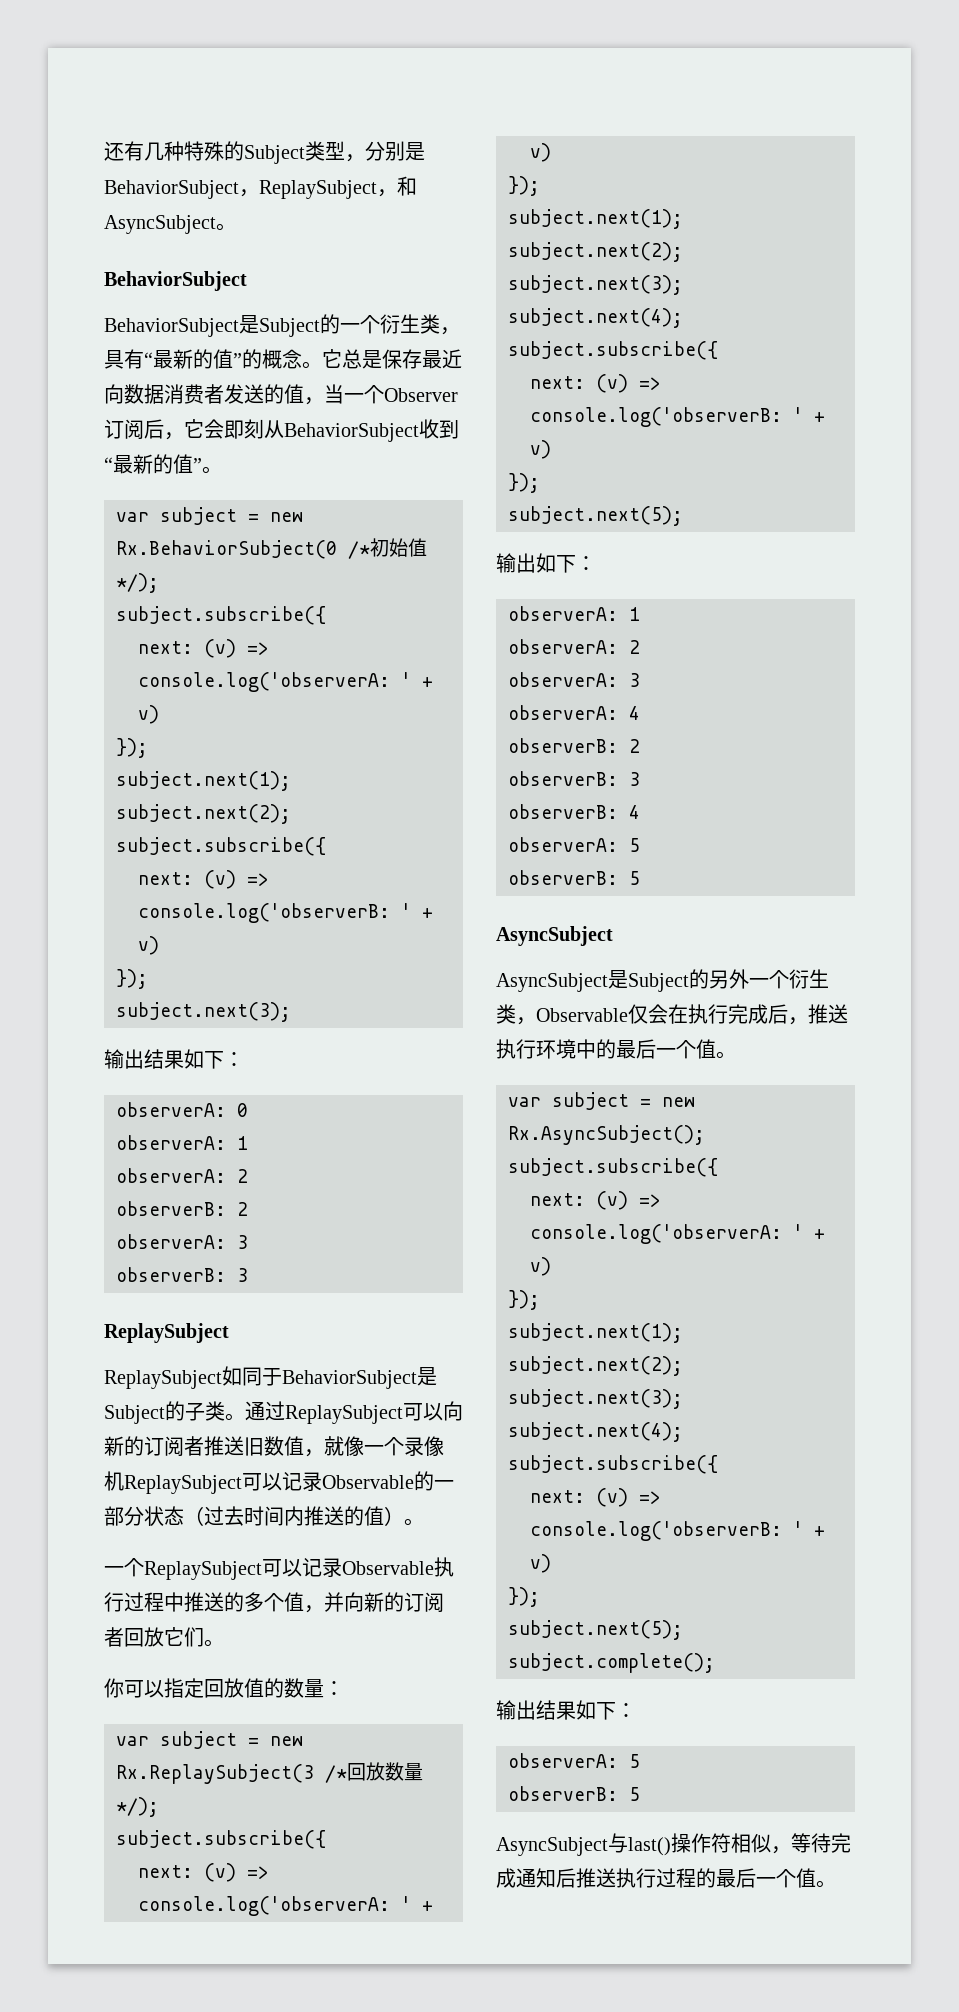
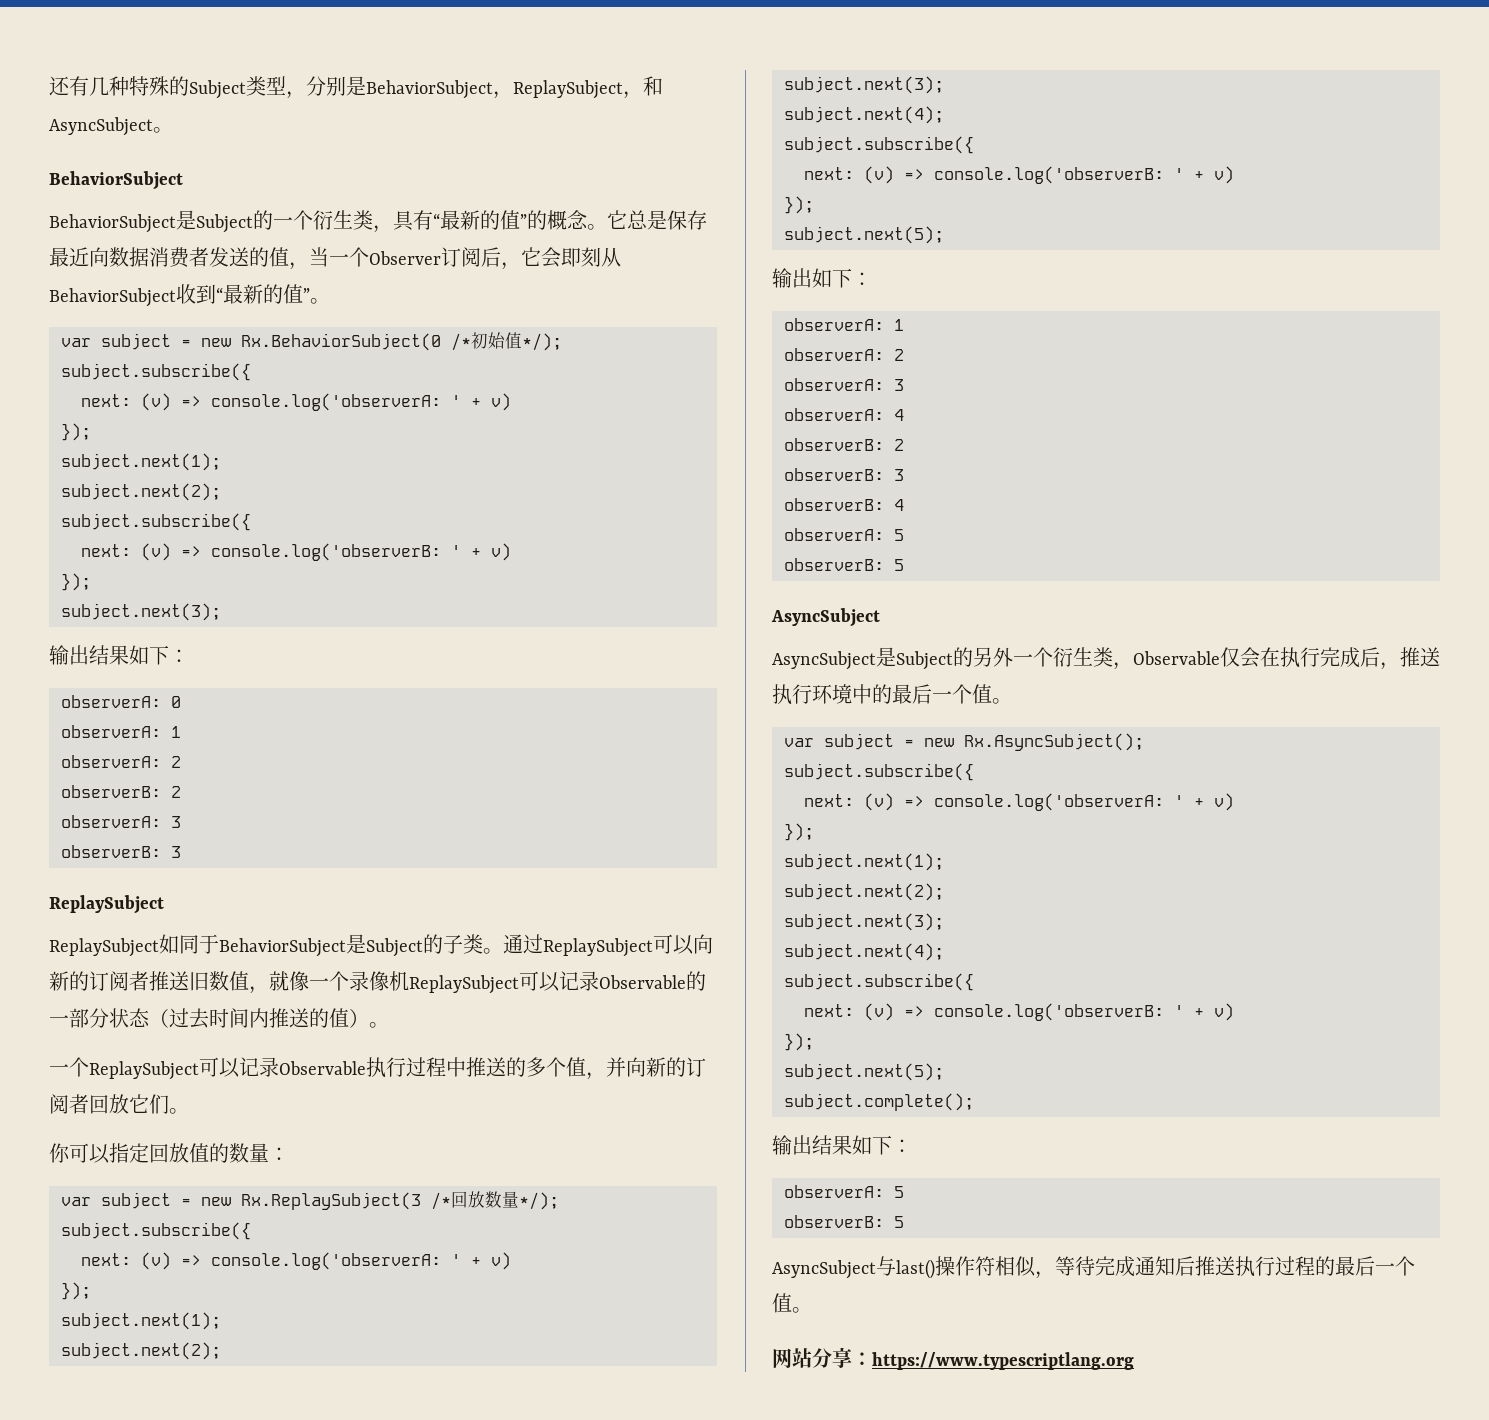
+ 网站分享：https://www.typescriptlang.org

